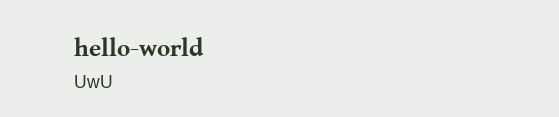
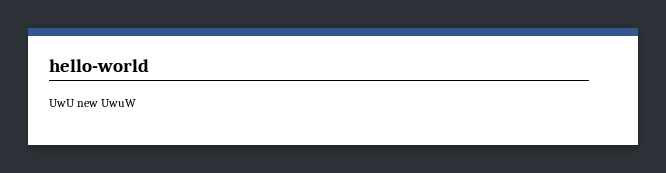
- UwU
+ UwU new UwuW

